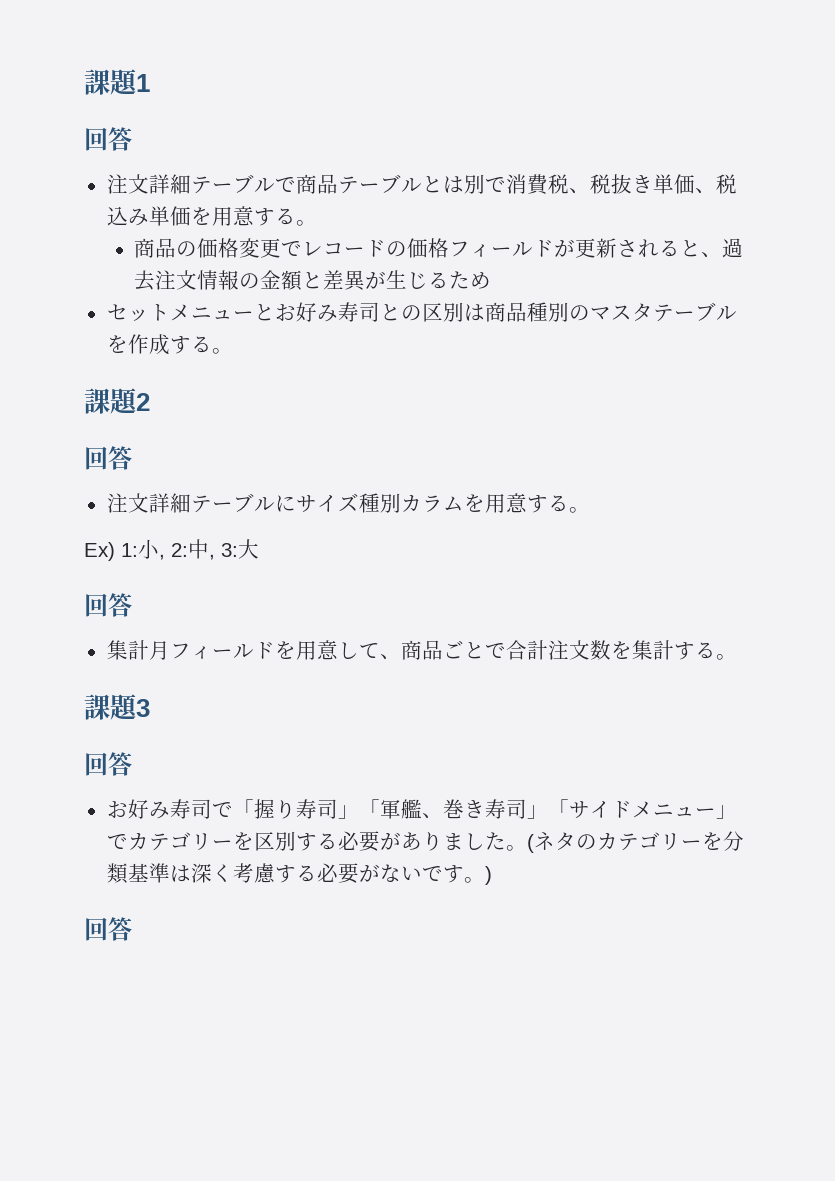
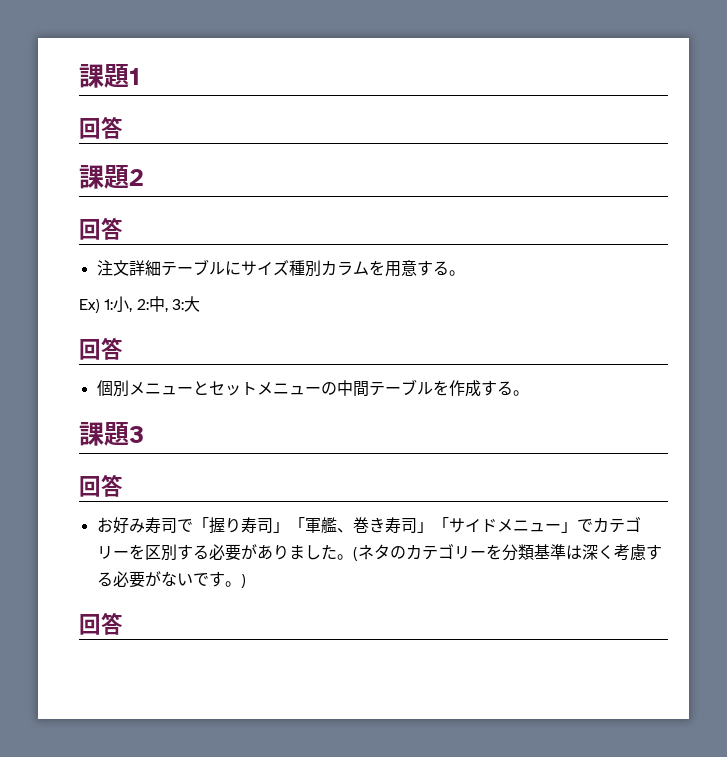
- 注文詳細テーブルで商品テーブルとは別で消費税、税抜き単価、税込み単価を用意する。
- 商品の価格変更でレコードの価格フィールドが更新されると、過去注文情報の金額と差異が生じるため
- セットメニューとお好み寿司との区別は商品種別のマスタテーブルを作成する。
- 集計月フィールドを用意して、商品ごとで合計注文数を集計する。
+ 個別メニューとセットメニューの中間テーブルを作成する。

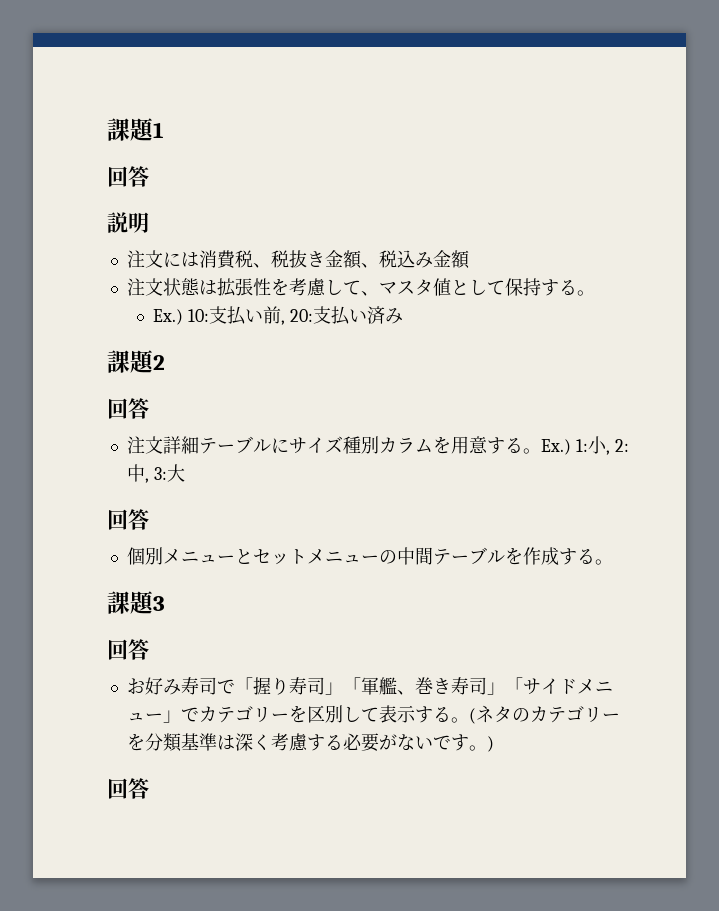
+ 説明
+ 注文には消費税、税抜き金額、税込み金額
+ 注文状態は拡張性を考慮して、マスタ値として保持する。
+ Ex.) 10:支払い前, 20:支払い済み
- 注文詳細テーブルにサイズ種別カラムを用意する。
- Ex) 1:小, 2:中, 3:大
+ 注文詳細テーブルにサイズ種別カラムを用意する。Ex.) 1:小, 2:中, 3:大
- お好み寿司で「握り寿司」「軍艦、巻き寿司」「サイドメニュー」でカテゴリーを区別する必要がありました。
+ お好み寿司で「握り寿司」「軍艦、巻き寿司」「サイドメニュー」でカテゴリーを区別して表示する。

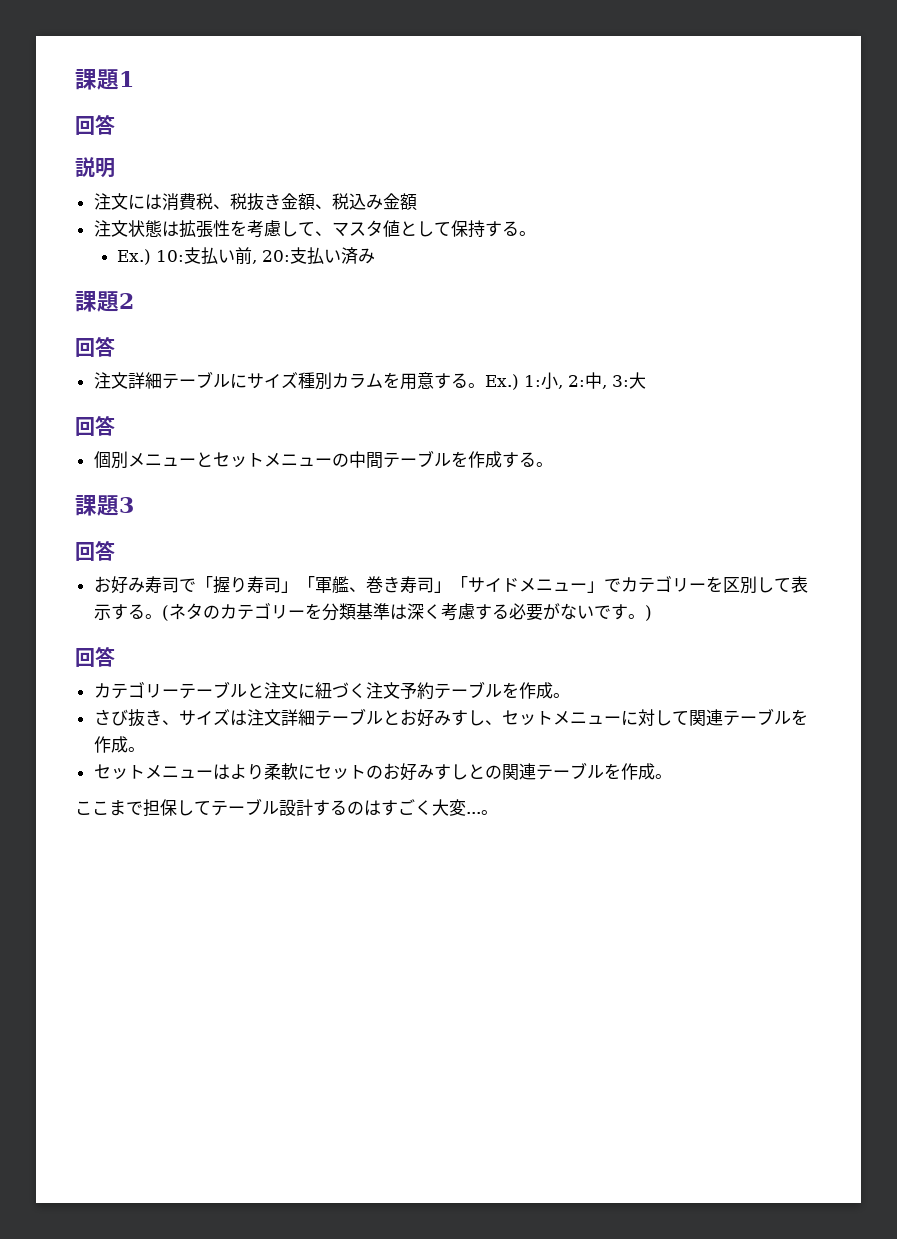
+ カテゴリーテーブルと注文に紐づく注文予約テーブルを作成。
+ さび抜き、サイズは注文詳細テーブルとお好みすし、セットメニューに対して関連テーブルを作成。
+ セットメニューはより柔軟にセットのお好みすしとの関連テーブルを作成。
+ ここまで担保してテーブル設計するのはすごく大変...。

